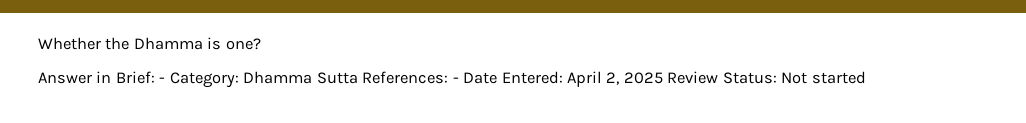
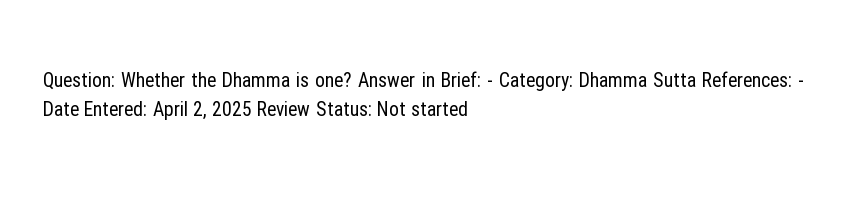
- Whether the Dhamma is one?
- Answer in Brief: - Category: Dhamma Sutta References: - Date Entered: April 2, 2025 Review Status: Not started
+ Question: Whether the Dhamma is one? Answer in Brief: - Category: Dhamma Sutta References: - Date Entered: April 2, 2025 Review Status: Not started

